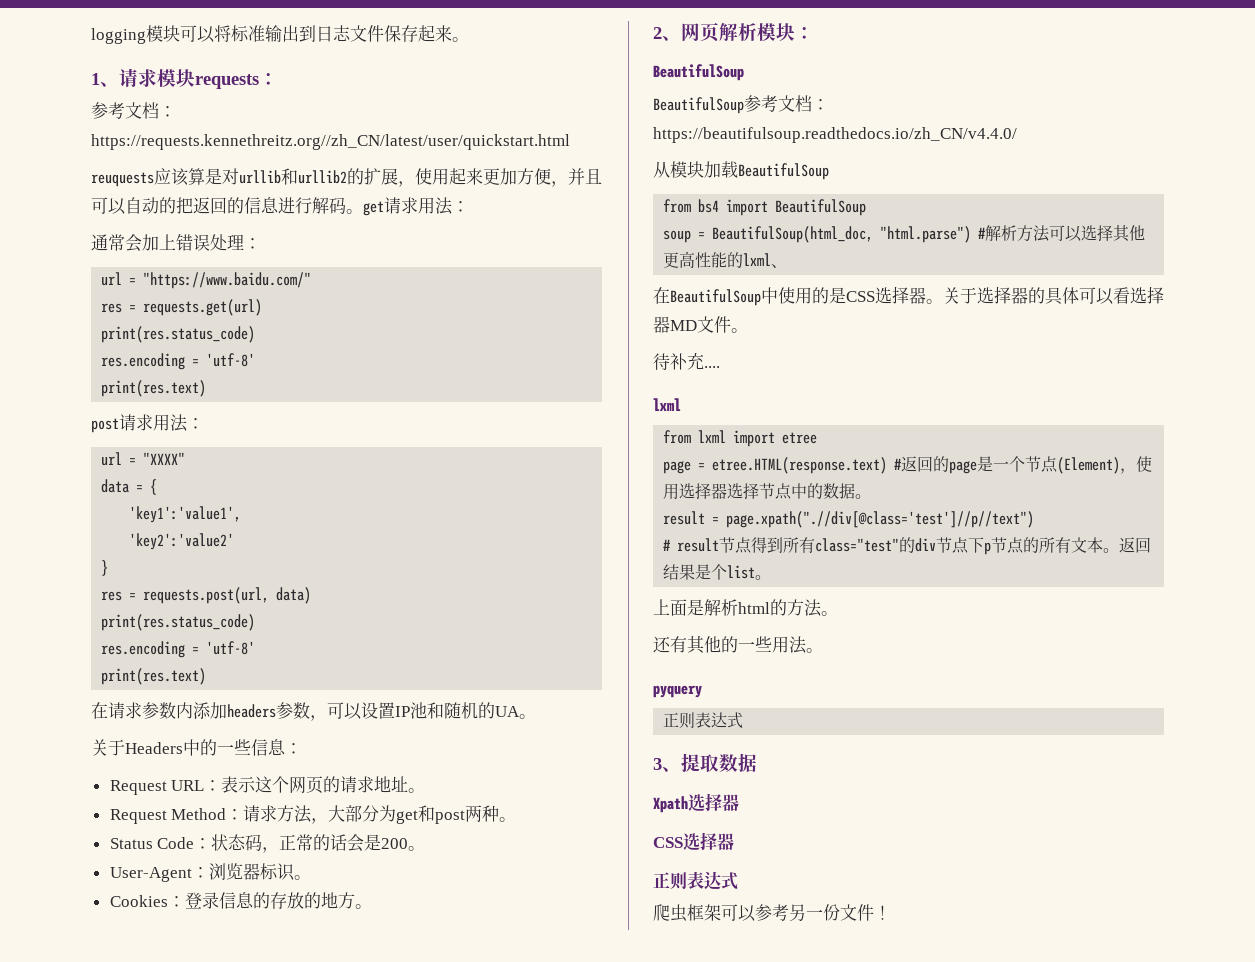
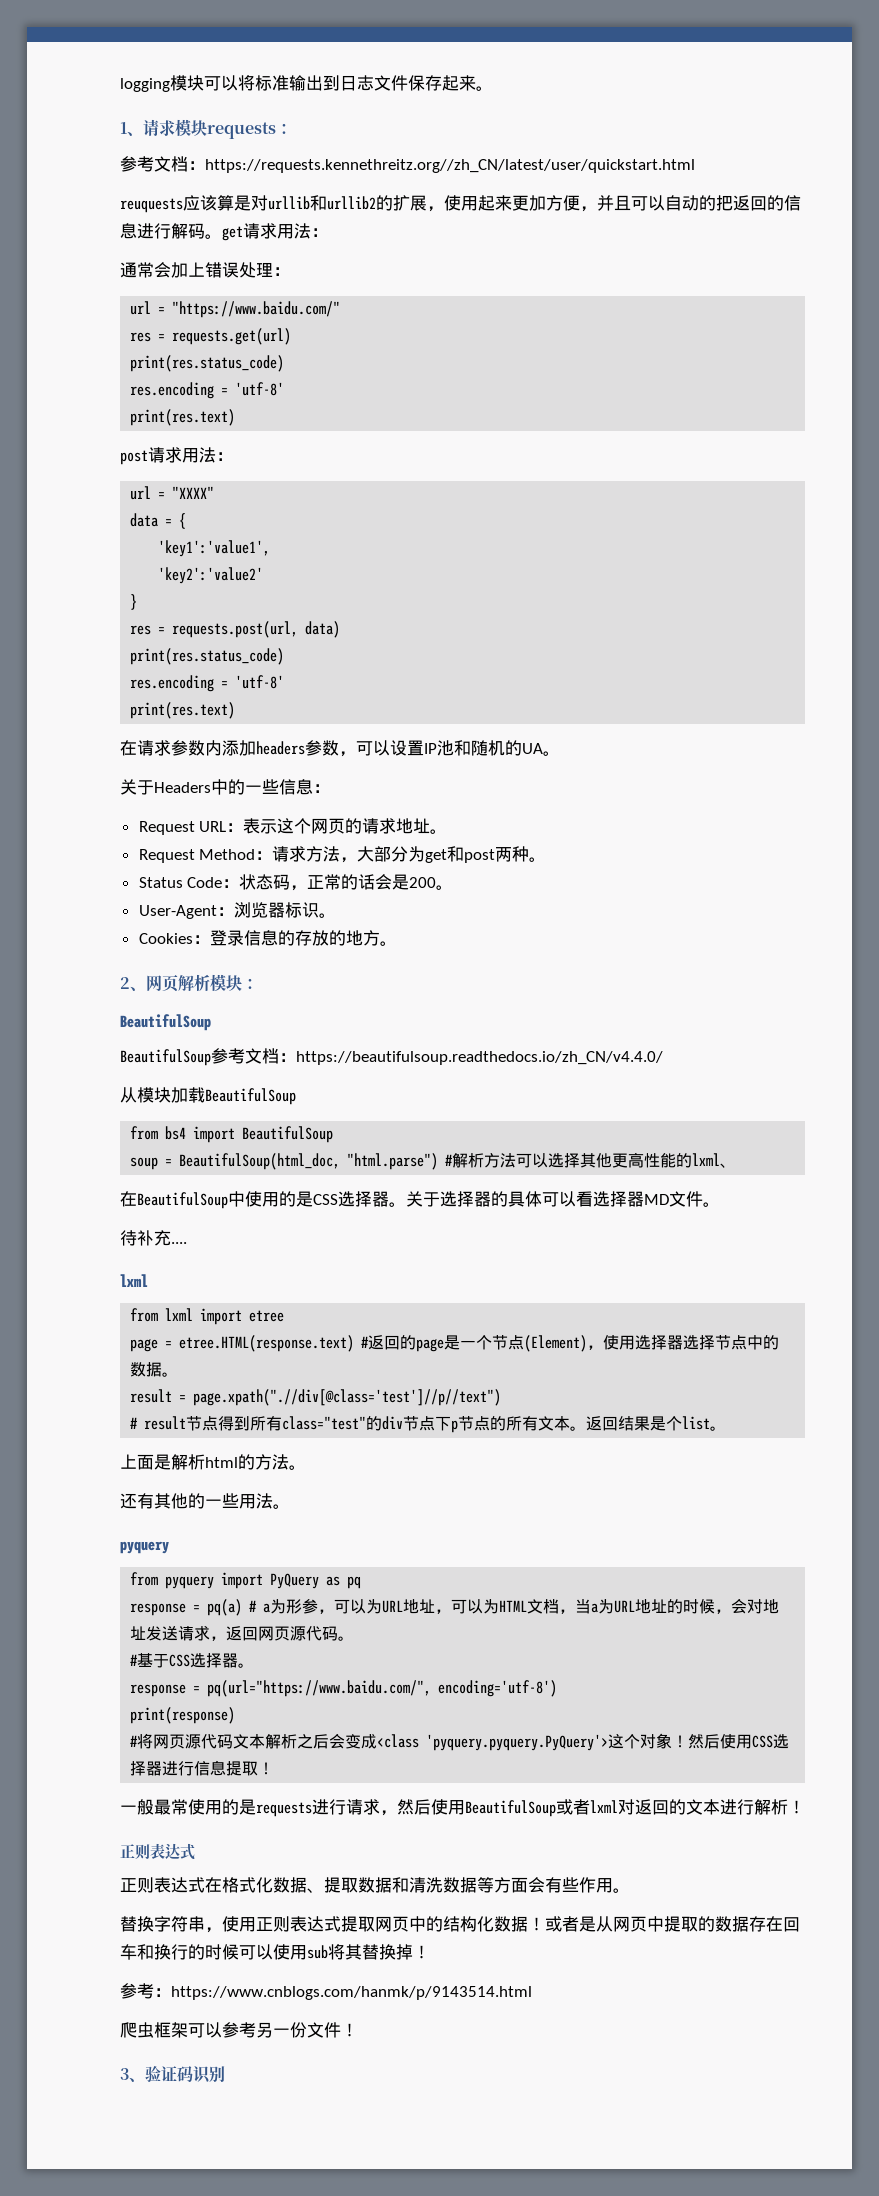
  还有其他的一些用法。
  pyquery
+ from pyquery import PyQuery as pq
+ response = pq(a) # a为形参，可以为URL地址，可以为HTML文档，当a为URL地址的时候，会对地址发送请求，返回网页源代码。
+ #基于CSS选择器。
+ response = pq(url="https://www.baidu.com/", encoding='utf-8')
+ print(response)
+ #将网页源代码文本解析之后会变成<class 'pyquery.pyquery.PyQuery'>这个对象！然后使用CSS选择器进行信息提取！
+ 一般最常使用的是requests进行请求，然后使用BeautifulSoup或者lxml对返回的文本进行解析！
  正则表达式
- 3、提取数据
- Xpath选择器
- CSS选择器
- 正则表达式
+ 正则表达式在格式化数据、提取数据和清洗数据等方面会有些作用。
+ 替换字符串，使用正则表达式提取网页中的结构化数据！或者是从网页中提取的数据存在回车和换行的时候可以使用sub将其替换掉！
+ 参考：https://www.cnblogs.com/hanmk/p/9143514.html
+ 3、验证码识别

